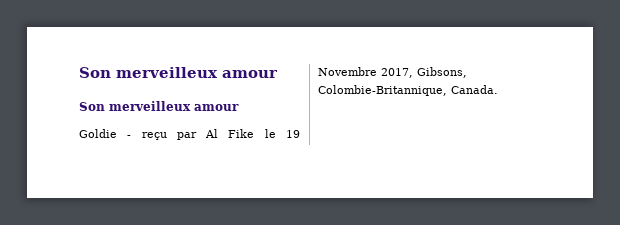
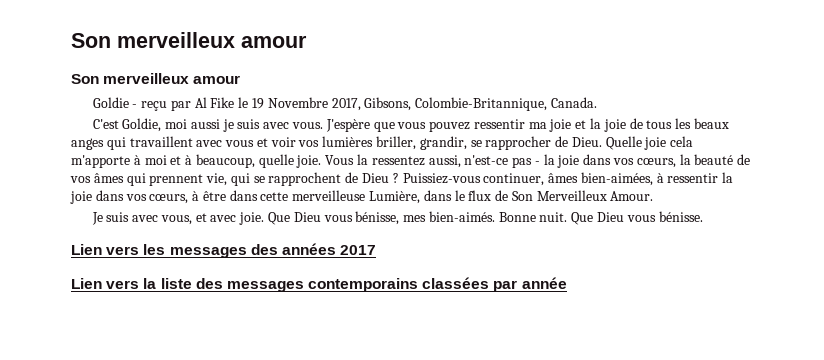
+ C'est Goldie, moi aussi je suis avec vous. J'espère que vous pouvez ressentir ma joie et la joie de tous les beaux anges qui travaillent avec vous et voir vos lumières briller, grandir, se rapprocher de Dieu. Quelle joie cela m'apporte à moi et à beaucoup, quelle joie. Vous la ressentez aussi, n'est-ce pas - la joie dans vos cœurs, la beauté de vos âmes qui prennent vie, qui se rapprochent de Dieu ? Puissiez-vous continuer, âmes bien-aimées, à ressentir la joie dans vos cœurs, à être dans cette merveilleuse Lumière, dans le flux de Son Merveilleux Amour.
+ Je suis avec vous, et avec joie. Que Dieu vous bénisse, mes bien-aimés. Bonne nuit. Que Dieu vous bénisse.
+ Lien vers les messages des années 2017
+ Lien vers la liste des messages contemporains classées par année

